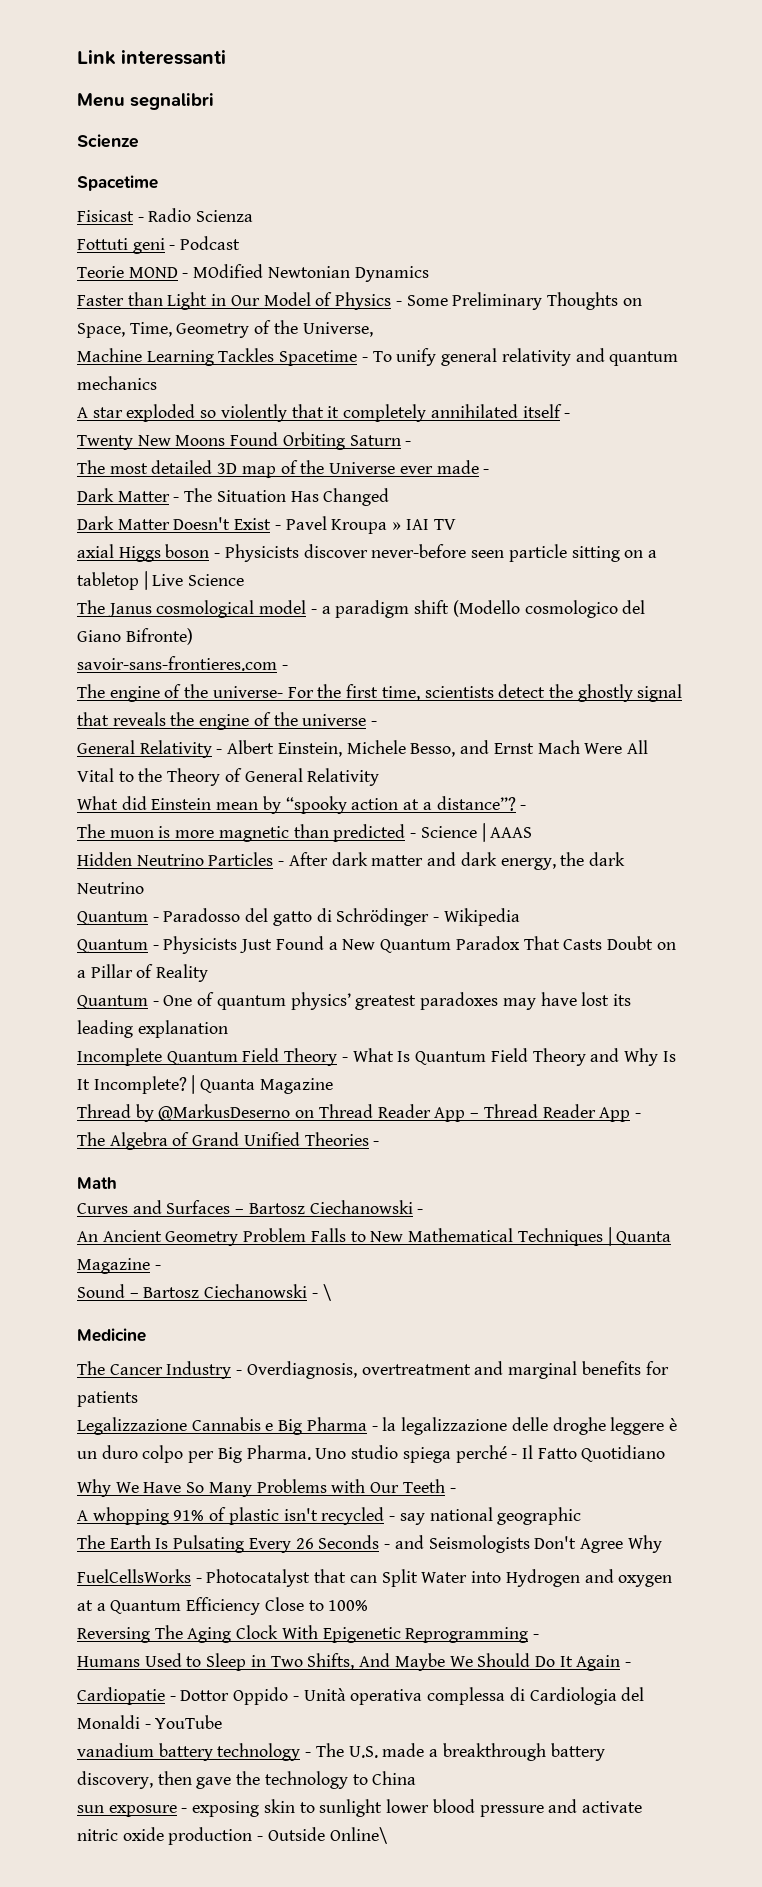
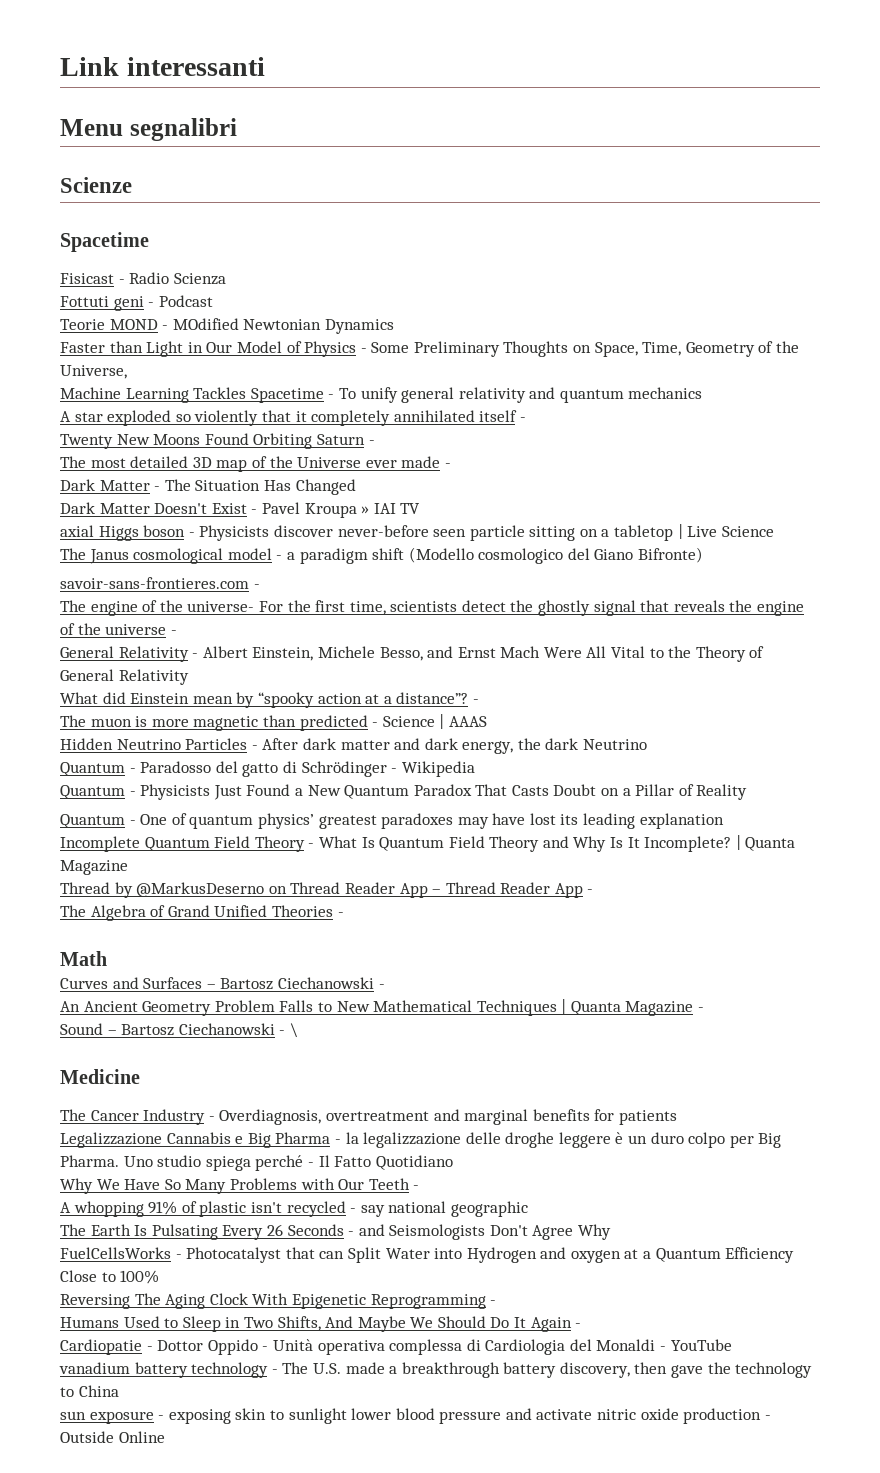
- sun exposure - exposing skin to sunlight lower blood pressure and activate nitric oxide production - Outside Online\
+ sun exposure - exposing skin to sunlight lower blood pressure and activate nitric oxide production - Outside Online

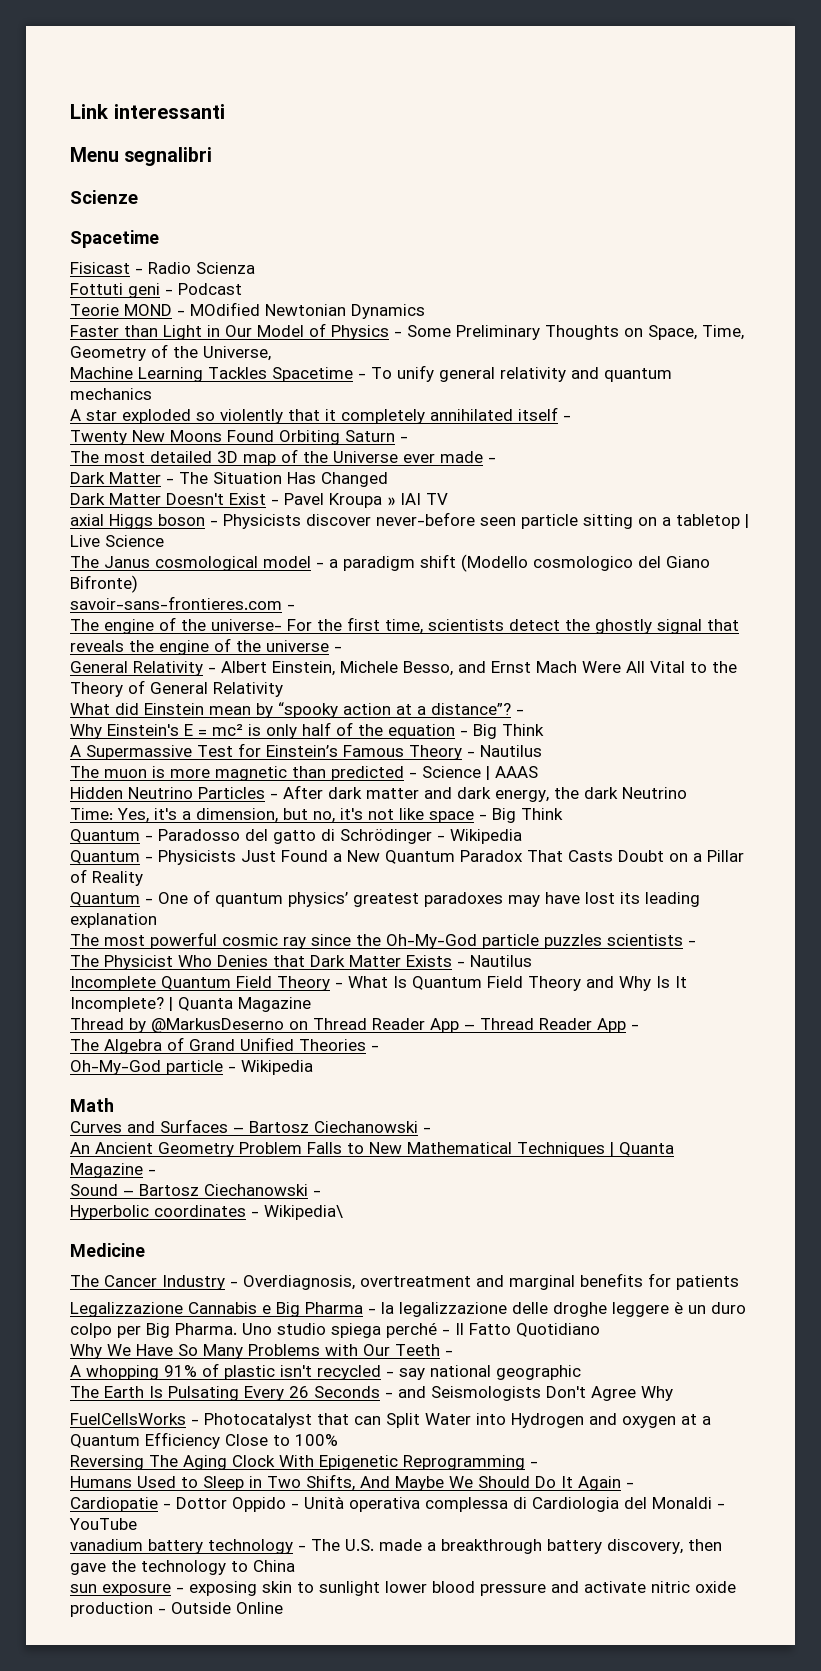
+ Why Einstein's E = mc² is only half of the equation - Big Think
+ A Supermassive Test for Einstein’s Famous Theory - Nautilus
+ Time: Yes, it's a dimension, but no, it's not like space - Big Think
+ The most powerful cosmic ray since the Oh-My-God particle puzzles scientists -
+ The Physicist Who Denies that Dark Matter Exists - Nautilus
+ Oh-My-God particle - Wikipedia
- Sound – Bartosz Ciechanowski - \
+ Sound – Bartosz Ciechanowski -
+ Hyperbolic coordinates - Wikipedia\

